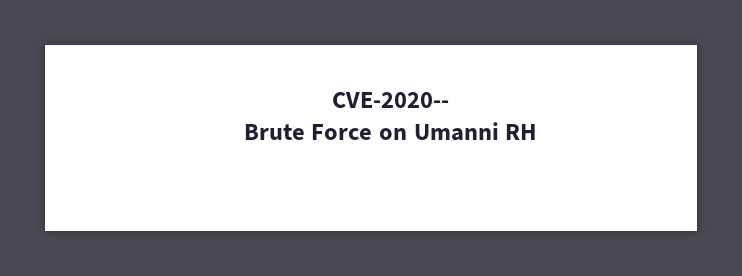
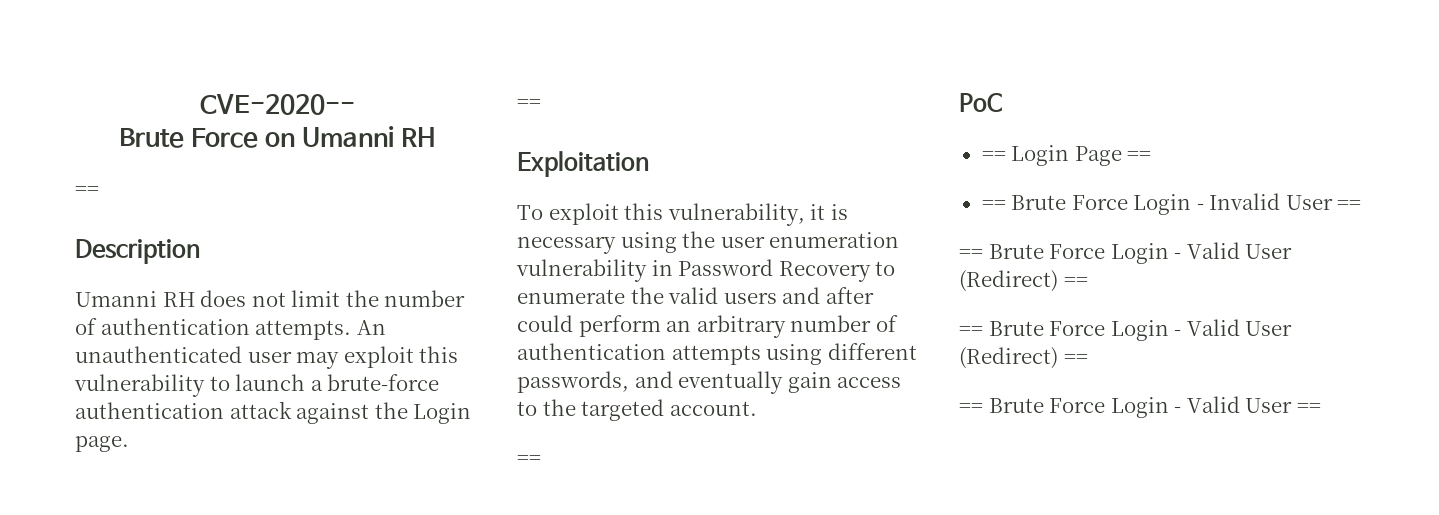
  Brute Force on Umanni RH
+ ==
+ Description
+ Umanni RH does not limit the number of authentication attempts. An unauthenticated user may exploit this vulnerability to launch a brute-force authentication attack against the Login page.
+ ==
+ Exploitation
+ To exploit this vulnerability, it is necessary using the user enumeration vulnerability in Password Recovery to enumerate the valid users and after could perform an arbitrary number of authentication attempts using different passwords, and eventually gain access to the targeted account.
+ ==
+ PoC
+ == Login Page ==
+ == Brute Force Login - Invalid User ==
+ == Brute Force Login - Valid User (Redirect) ==
+ == Brute Force Login - Valid User (Redirect) ==
+ == Brute Force Login - Valid User ==

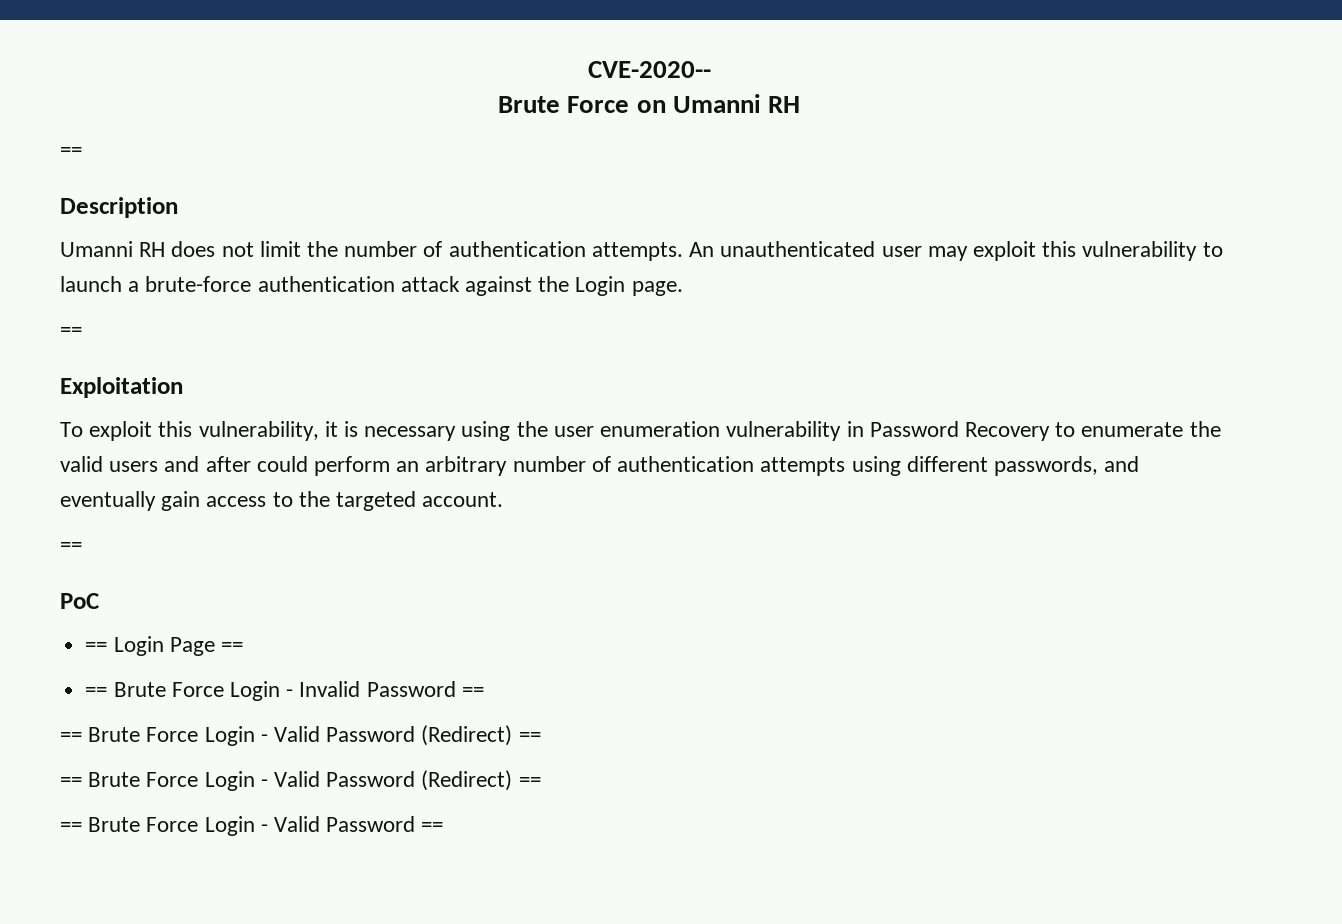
- == Brute Force Login - Invalid User ==
- == Brute Force Login - Valid User (Redirect) ==
- == Brute Force Login - Valid User (Redirect) ==
- == Brute Force Login - Valid User ==
+ == Brute Force Login - Invalid Password ==
+ == Brute Force Login - Valid Password (Redirect) ==
+ == Brute Force Login - Valid Password (Redirect) ==
+ == Brute Force Login - Valid Password ==

